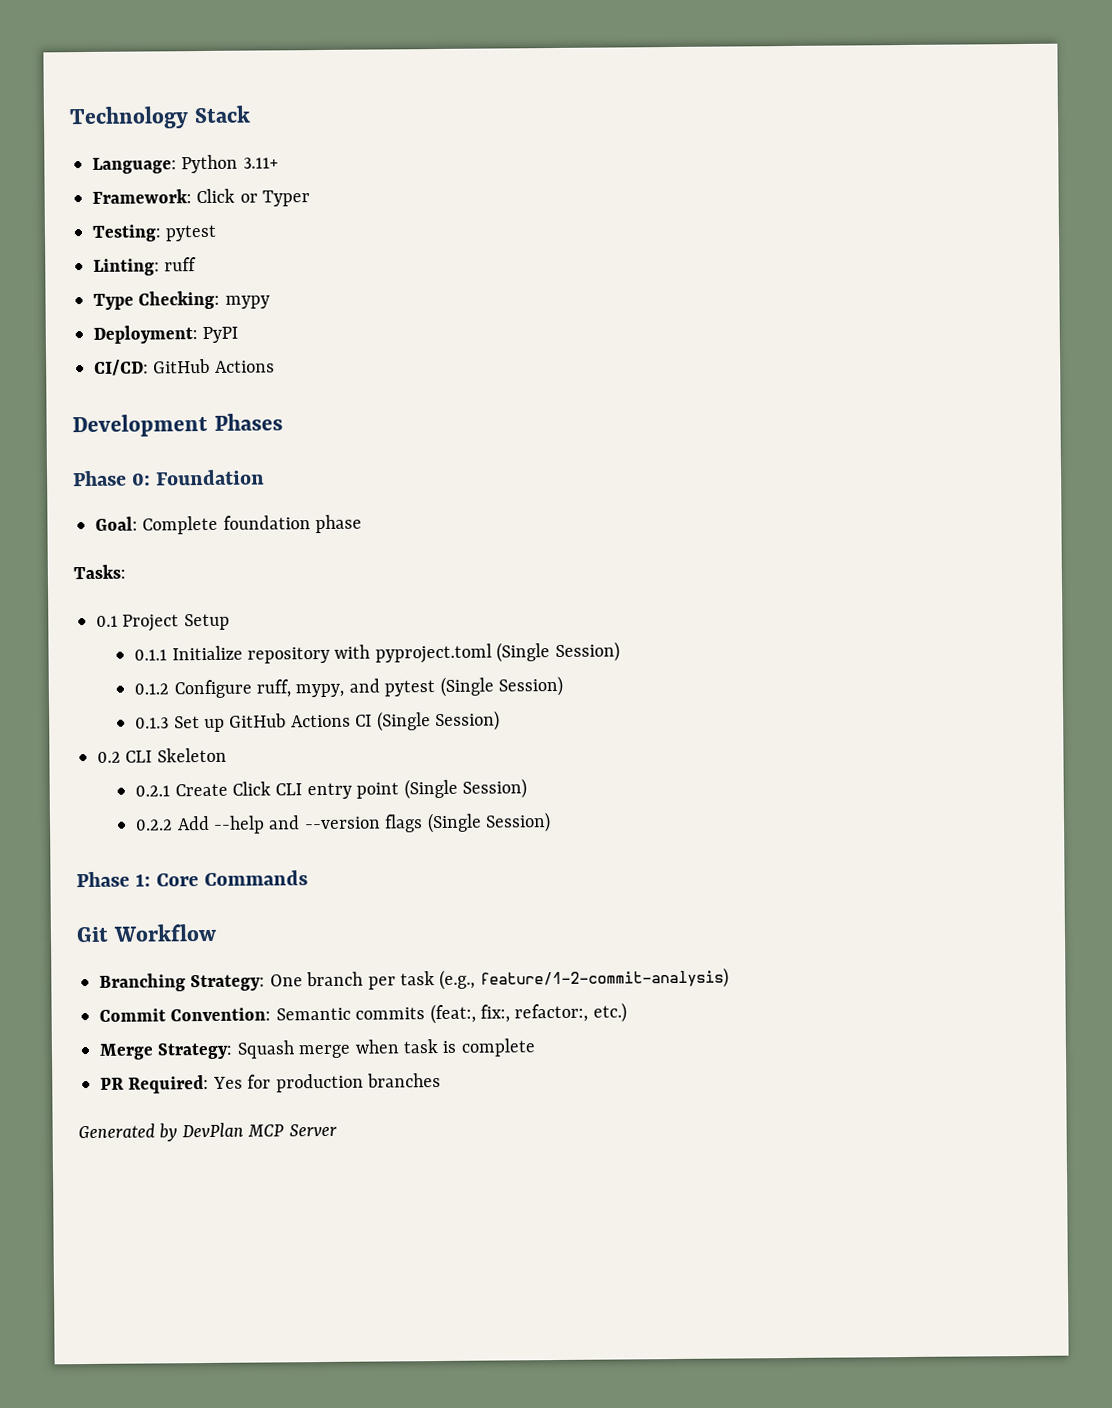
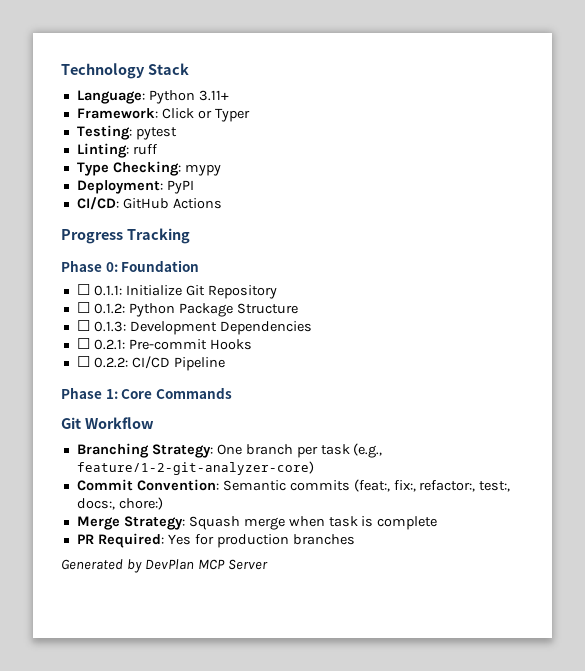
- Development Phases
+ Progress Tracking
- Goal: Complete foundation phase
- Tasks:
- 0.1 Project Setup
- 0.1.1 Initialize repository with pyproject.toml (Single Session)
- 0.1.2 Configure ruff, mypy, and pytest (Single Session)
- 0.1.3 Set up GitHub Actions CI (Single Session)
- 0.2 CLI Skeleton
- 0.2.1 Create Click CLI entry point (Single Session)
- 0.2.2 Add --help and --version flags (Single Session)
+ ☐ 0.1.1: Initialize Git Repository
+ ☐ 0.1.2: Python Package Structure
+ ☐ 0.1.3: Development Dependencies
+ ☐ 0.2.1: Pre-commit Hooks
+ ☐ 0.2.2: CI/CD Pipeline
- Branching Strategy: One branch per task (e.g., feature/1-2-commit-analysis)
+ Branching Strategy: One branch per task (e.g., feature/1-2-git-analyzer-core)
- Commit Convention: Semantic commits (feat:, fix:, refactor:, etc.)
+ Commit Convention: Semantic commits (feat:, fix:, refactor:, test:, docs:, chore:)

